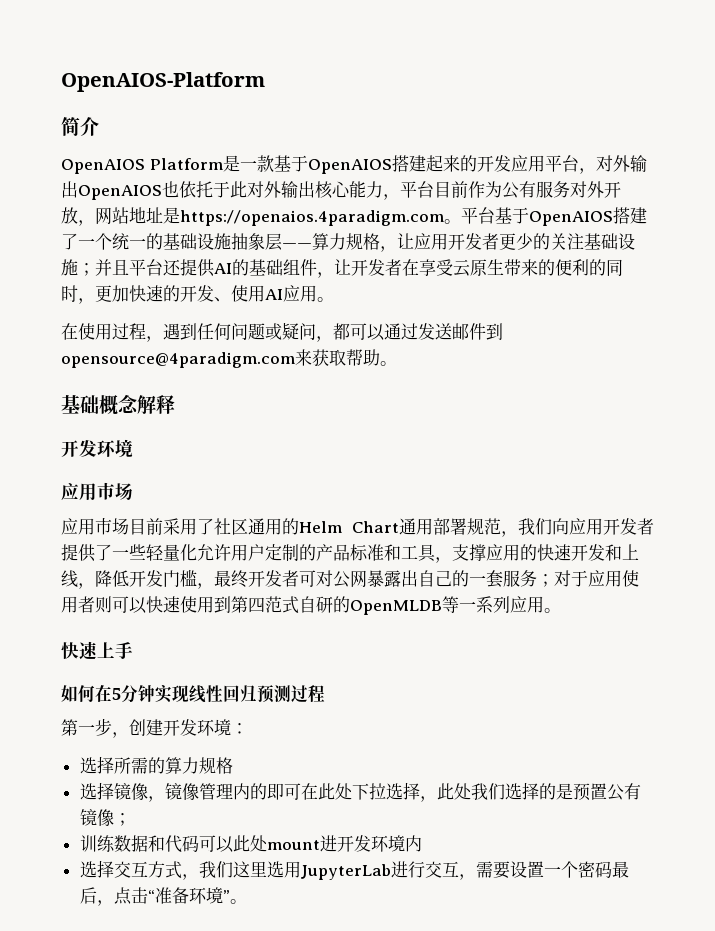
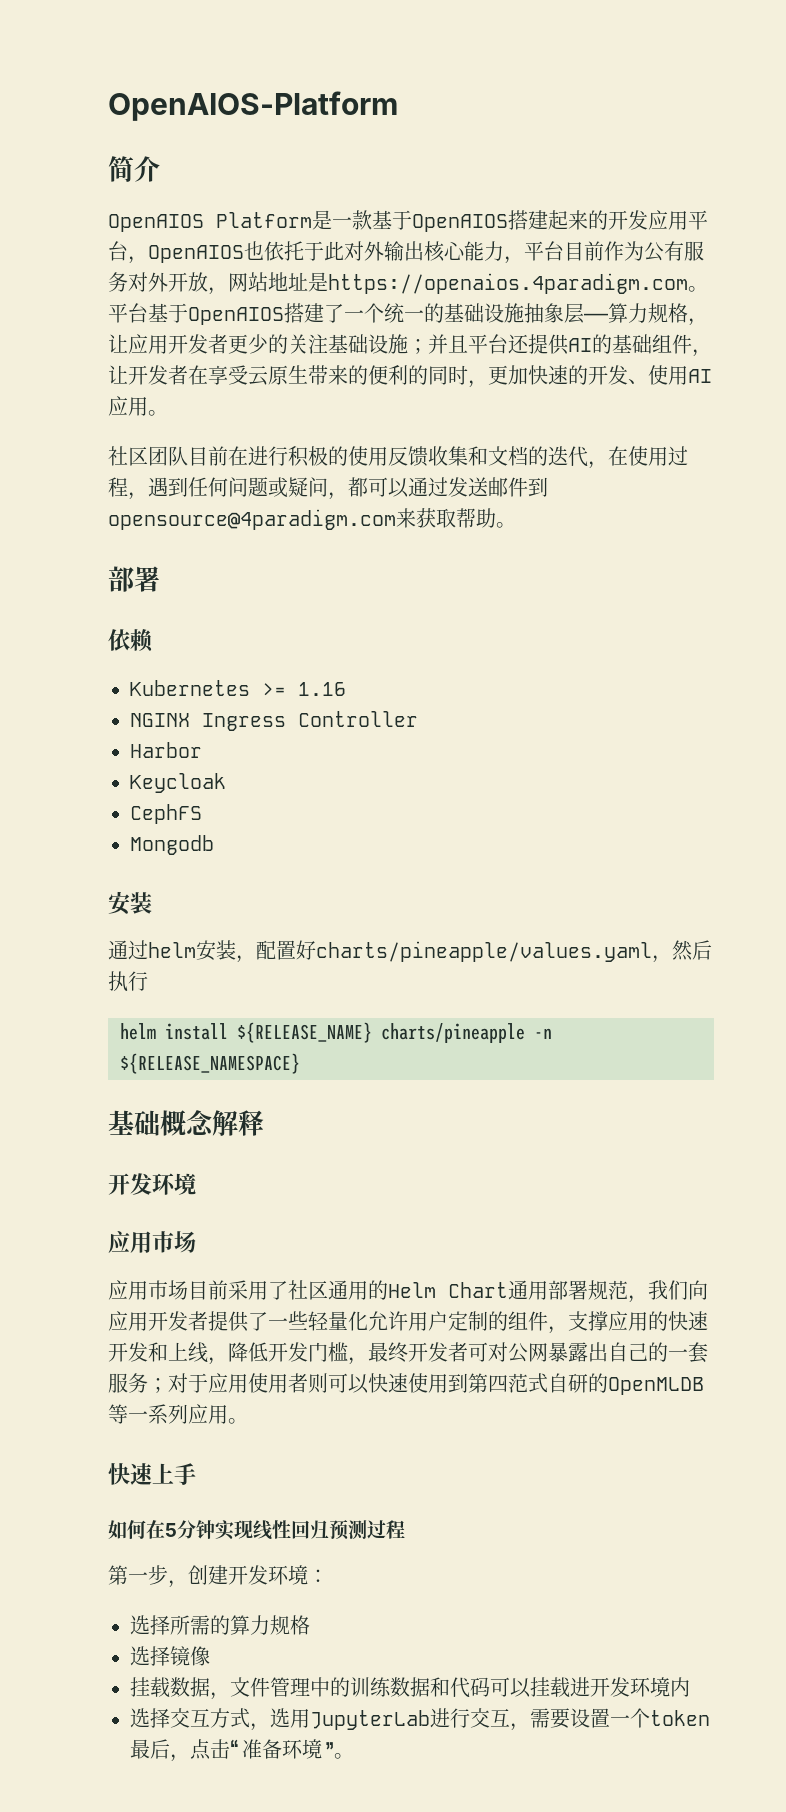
- OpenAIOS Platform是一款基于OpenAIOS搭建起来的开发应用平台，对外输出OpenAIOS也依托于此对外输出核心能力，平台目前作为公有服务对外开放，网站地址是https://openaios.4paradigm.com。
+ OpenAIOS Platform是一款基于OpenAIOS搭建起来的开发应用平台，OpenAIOS也依托于此对外输出核心能力，平台目前作为公有服务对外开放，网站地址是https://openaios.4paradigm.com。
- 在使用过程，遇到任何问题或疑问，都可以通过发送邮件到opensource@4paradigm.com来获取帮助。
+ 社区团队目前在进行积极的使用反馈收集和文档的迭代，在使用过程，遇到任何问题或疑问，都可以通过发送邮件到opensource@4paradigm.com来获取帮助。
+ 部署
+ 依赖
+ Kubernetes >= 1.16
+ NGINX Ingress Controller
+ Harbor
+ Keycloak
+ CephFS
+ Mongodb
+ 安装
+ 通过helm安装，配置好charts/pineapple/values.yaml，然后执行
+ helm install ${RELEASE_NAME} charts/pineapple -n ${RELEASE_NAMESPACE}
- 应用市场目前采用了社区通用的Helm Chart通用部署规范，我们向应用开发者提供了一些轻量化允许用户定制的产品标准和工具，支撑应用的快速开发和上线，降低开发门槛，最终开发者可对公网暴露出自己的一套服务；对于应用使用者则可以快速使用到第四范式自研的OpenMLDB等一系列应用。
+ 应用市场目前采用了社区通用的Helm Chart通用部署规范，我们向应用开发者提供了一些轻量化允许用户定制的组件，支撑应用的快速开发和上线，降低开发门槛，最终开发者可对公网暴露出自己的一套服务；对于应用使用者则可以快速使用到第四范式自研的OpenMLDB等一系列应用。
- 选择镜像，镜像管理内的即可在此处下拉选择，此处我们选择的是预置公有镜像；
- 训练数据和代码可以此处mount进开发环境内
+ 选择镜像
+ 挂载数据，文件管理中的训练数据和代码可以挂载进开发环境内
- 选择交互方式，我们这里选用JupyterLab进行交互，需要设置一个密码最后，点击“准备环境”。
+ 选择交互方式，选用JupyterLab进行交互，需要设置一个token最后，点击“准备环境”。

